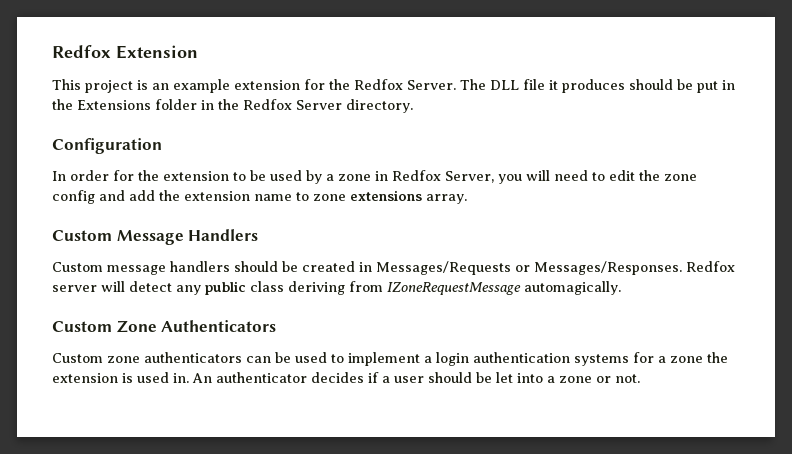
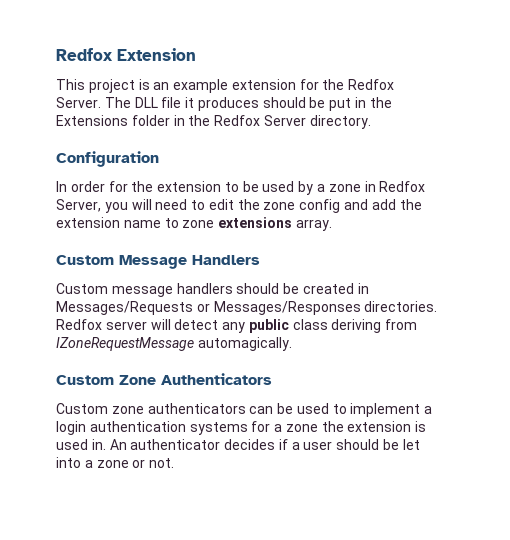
- Custom message handlers should be created in Messages/Requests or Messages/Responses.
+ Custom message handlers should be created in Messages/Requests or Messages/Responses directories.

